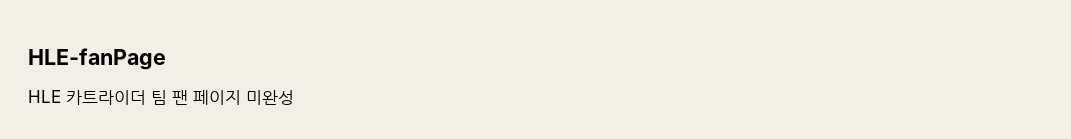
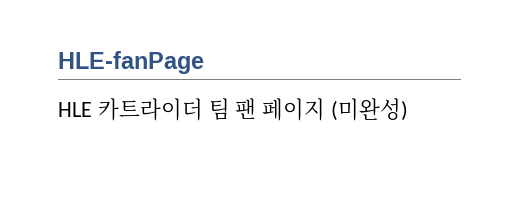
- HLE 카트라이더 팀 팬 페이지 미완성
+ HLE 카트라이더 팀 팬 페이지 (미완성)

